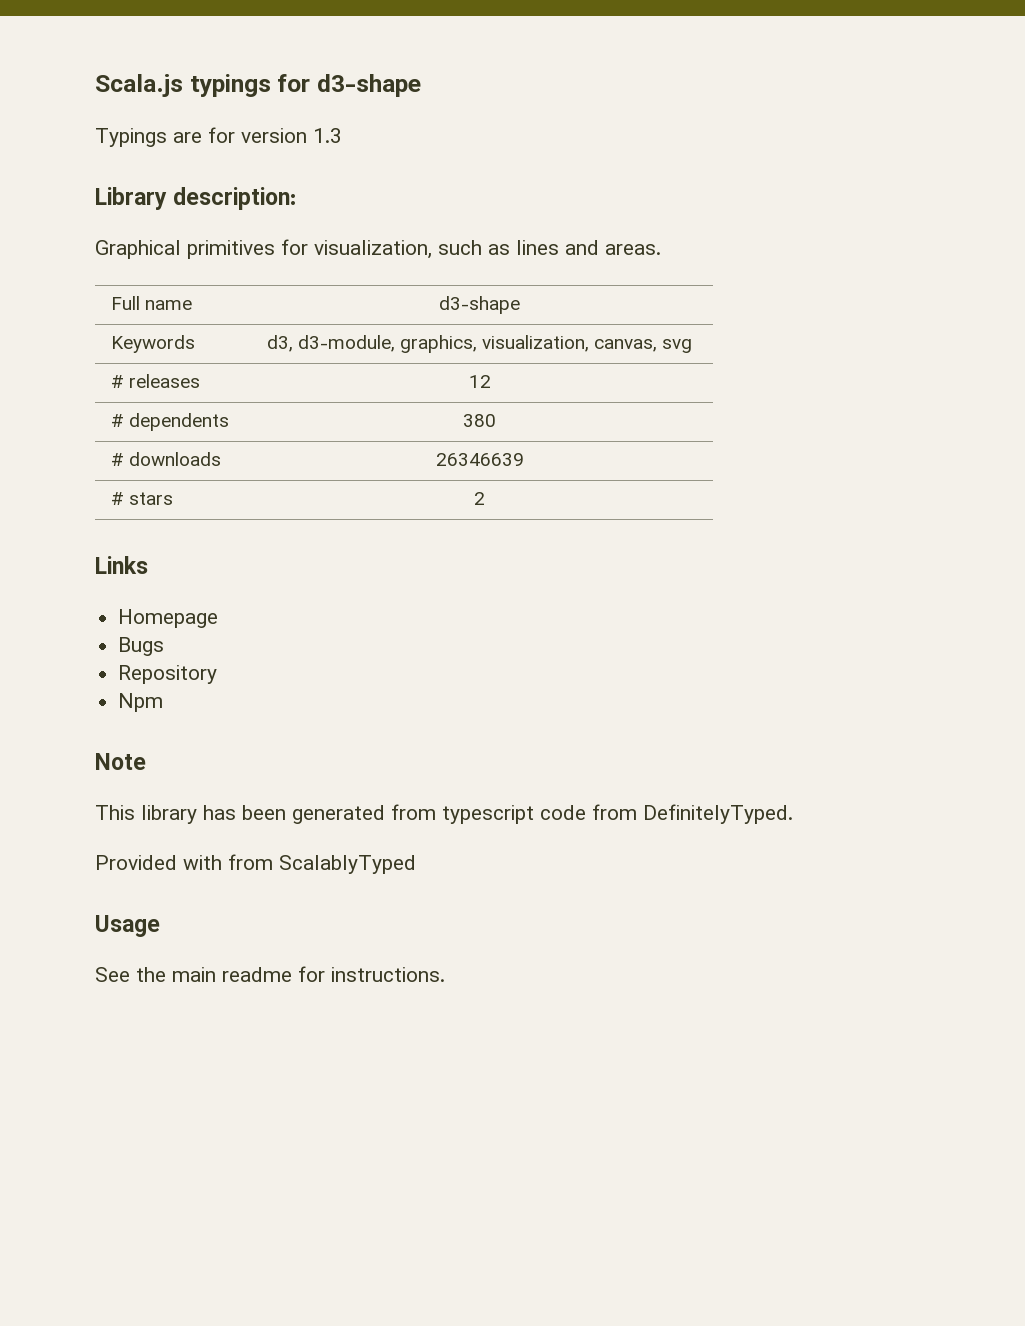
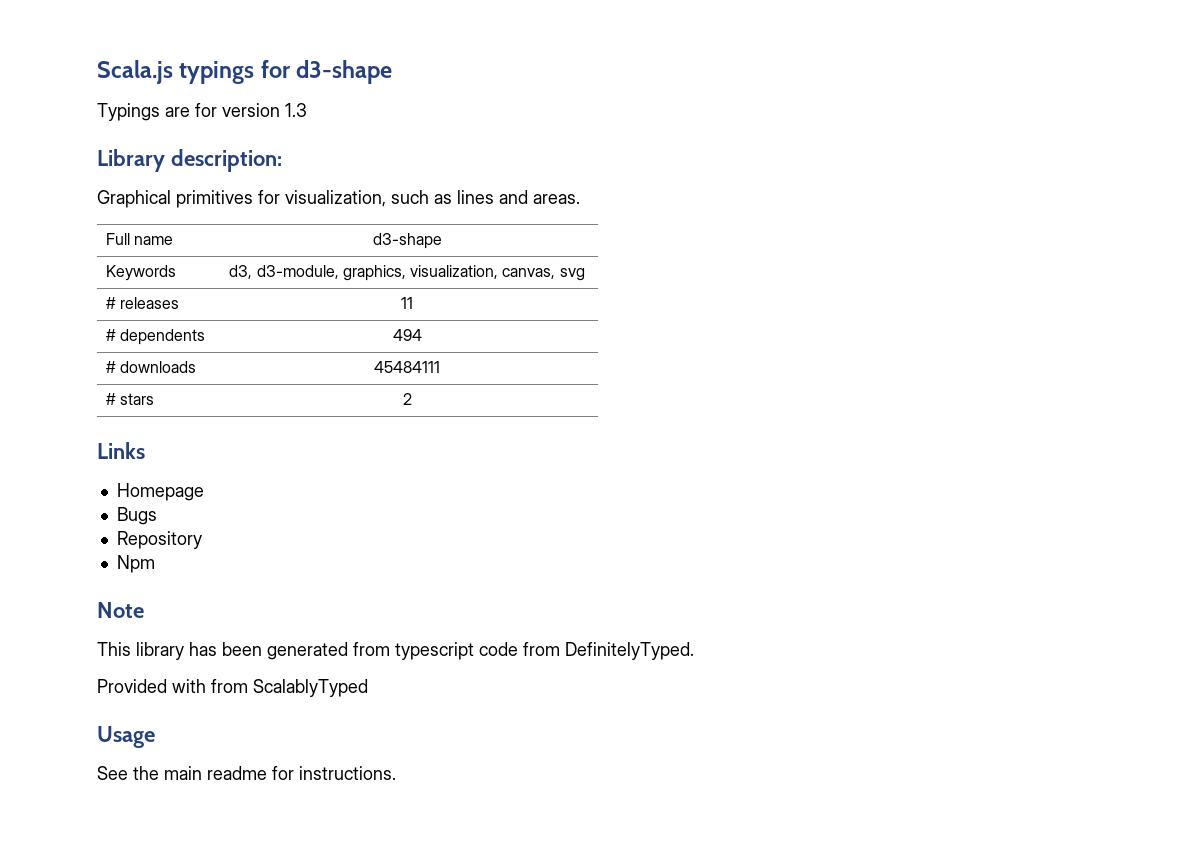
- # releases | 12
+ # releases | 11
- # dependents | 380
+ # dependents | 494
- # downloads | 26346639
+ # downloads | 45484111

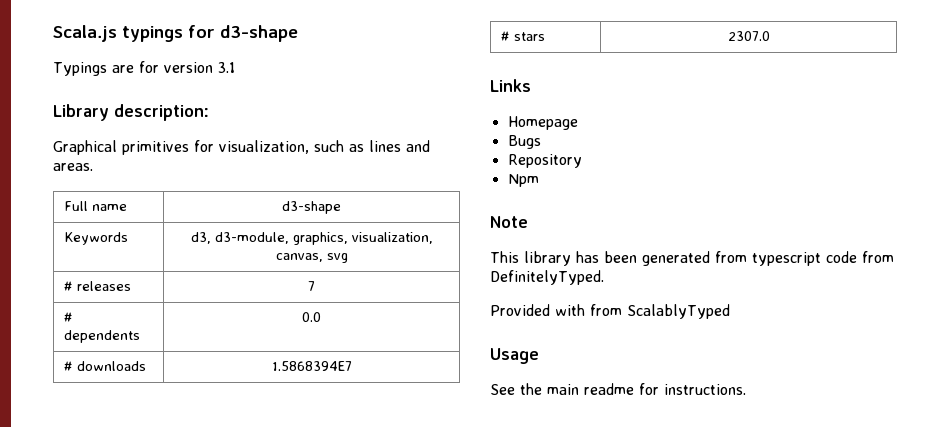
- Typings are for version 1.3
+ Typings are for version 3.1
- # releases | 11
+ # releases | 7
- # dependents | 494
+ # dependents | 0.0
- # downloads | 45484111
+ # downloads | 1.5868394E7
- # stars | 2
+ # stars | 2307.0

